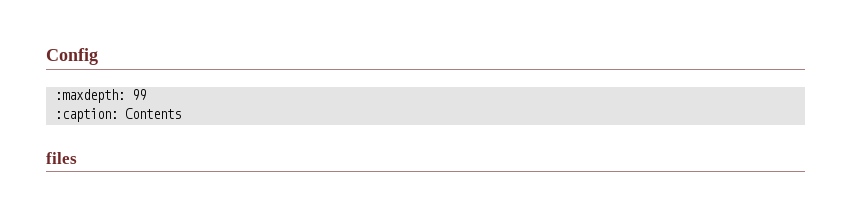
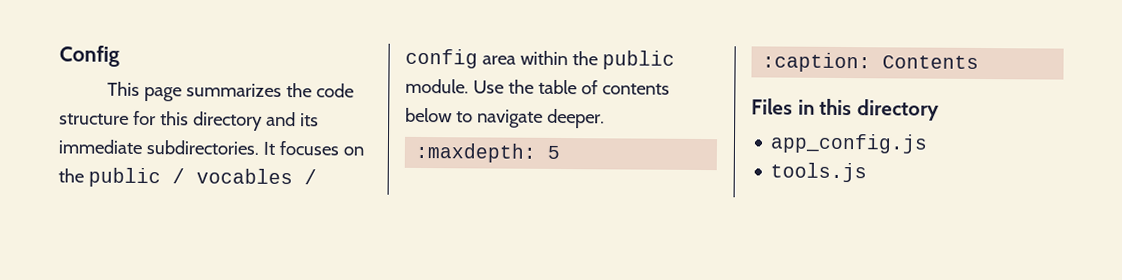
+ This page summarizes the code structure for this directory and its immediate subdirectories. It focuses on the public / vocables / config area within the public module. Use the table of contents below to navigate deeper.
- :maxdepth: 99
+ :maxdepth: 5
- files
+ Files in this directory
+ app_config.js
+ tools.js

